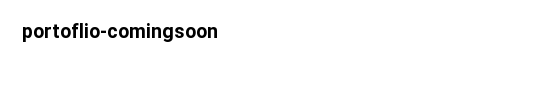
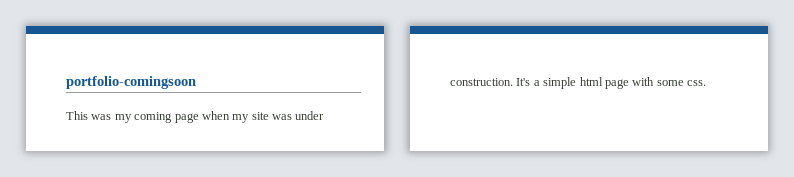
- portoflio-comingsoon
+ portfolio-comingsoon
+ This was my coming page when my site was under construction. It's a simple html page with some css.

